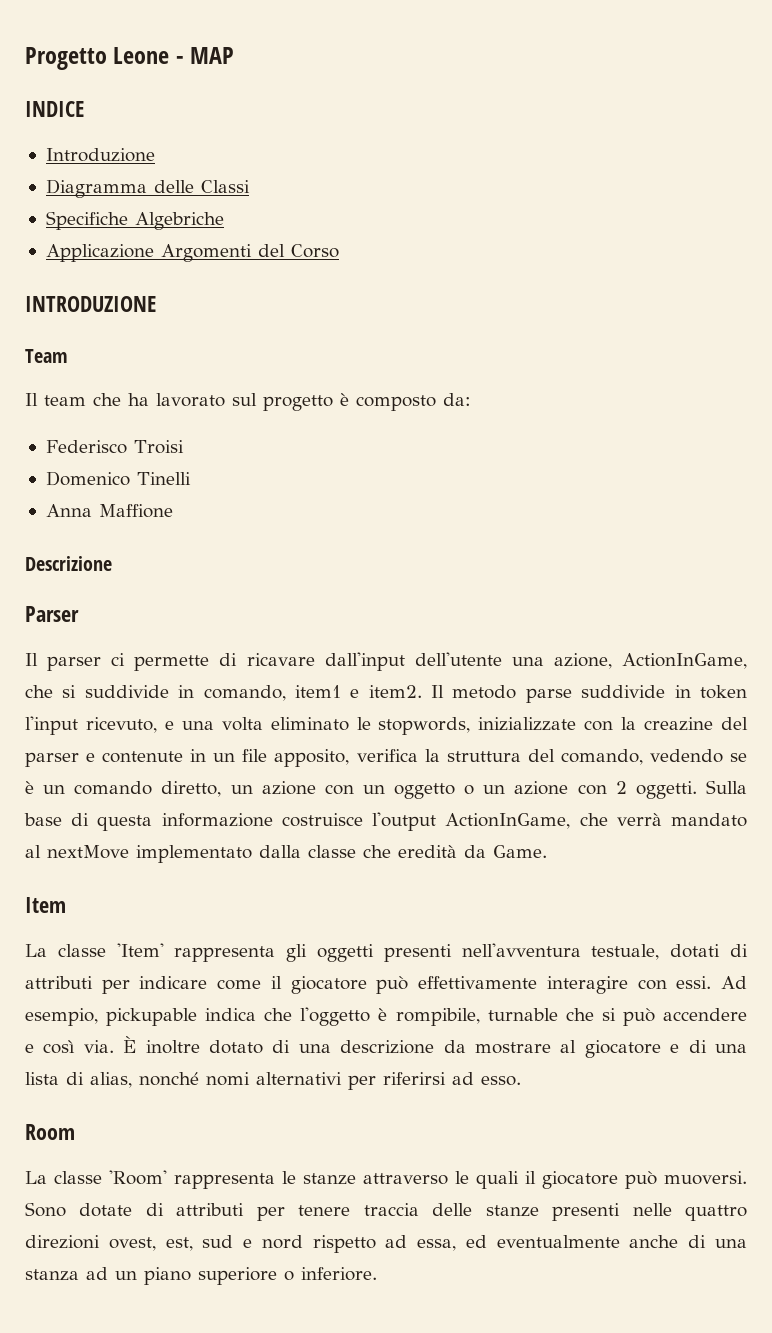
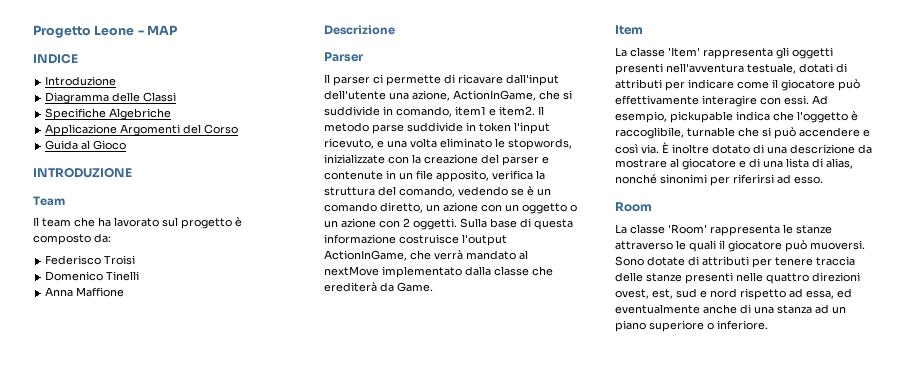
+ Guida al Gioco
- Il metodo parse suddivide in token l'input ricevuto, e una volta eliminato le stopwords, inizializzate con la creazine del parser e contenute in un file apposito, verifica la struttura del comando, vedendo se è un comando diretto, un azione con un oggetto o un azione con 2 oggetti.
+ Il metodo parse suddivide in token l'input ricevuto, e una volta eliminato le stopwords, inizializzate con la creazione del parser e contenute in un file apposito, verifica la struttura del comando, vedendo se è un comando diretto, un azione con un oggetto o un azione con 2 oggetti.
- Sulla base di questa informazione costruisce l'output ActionInGame, che verrà mandato al nextMove implementato dalla classe che eredità da Game.
+ Sulla base di questa informazione costruisce l'output ActionInGame, che verrà mandato al nextMove implementato dalla classe che erediterà da Game.
- Ad esempio, pickupable indica che l'oggetto è rompibile, turnable che si può accendere e così via.
+ Ad esempio, pickupable indica che l'oggetto è raccoglibile, turnable che si può accendere e così via.
- È inoltre dotato di una descrizione da mostrare al giocatore e di una lista di alias, nonché nomi alternativi per riferirsi ad esso.
+ È inoltre dotato di una descrizione da mostrare al giocatore e di una lista di alias, nonché sinonimi per riferirsi ad esso.

